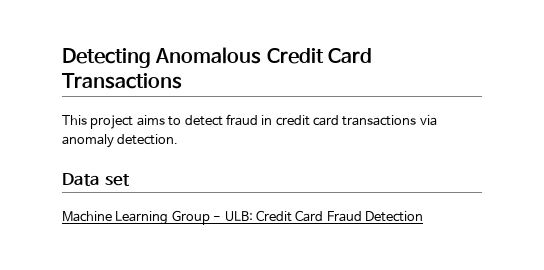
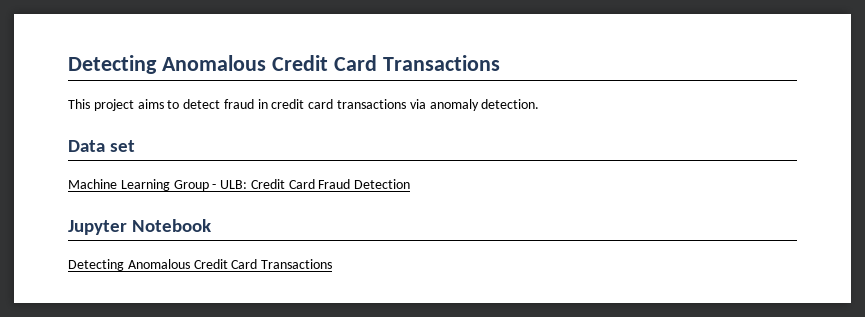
+ Jupyter Notebook
+ Detecting Anomalous Credit Card Transactions

